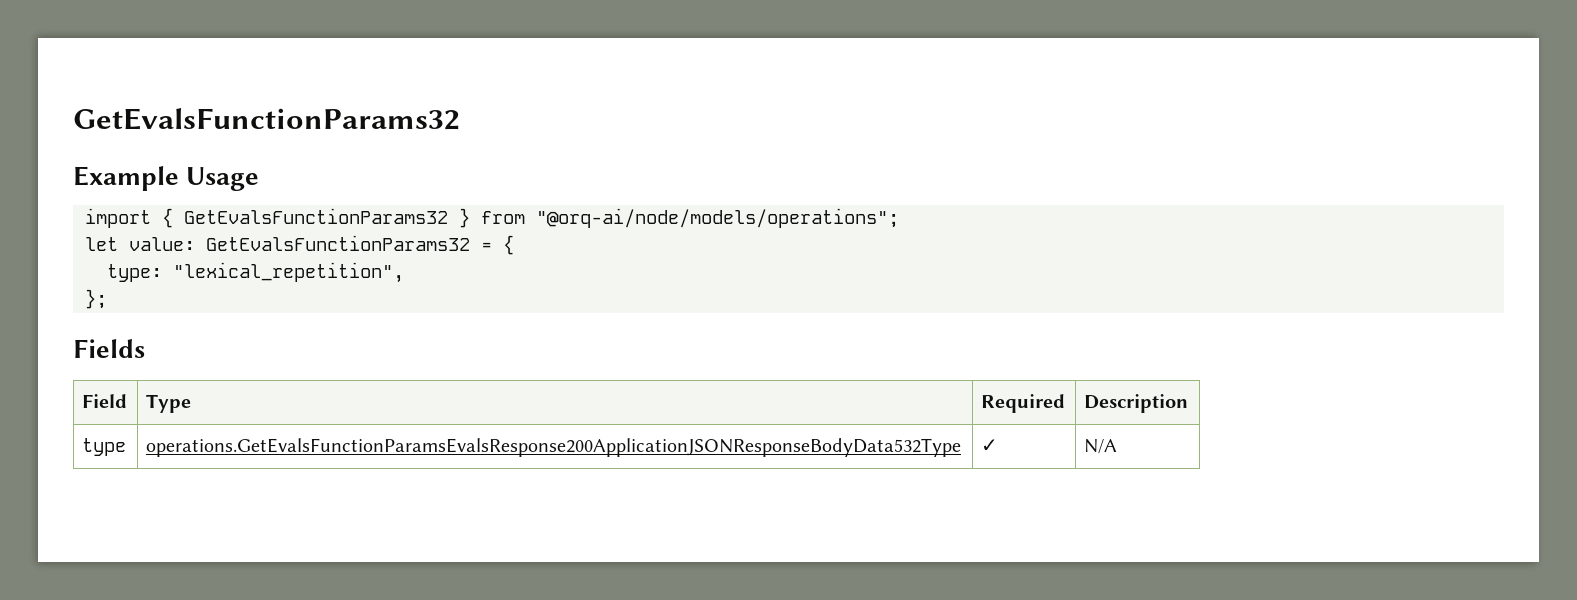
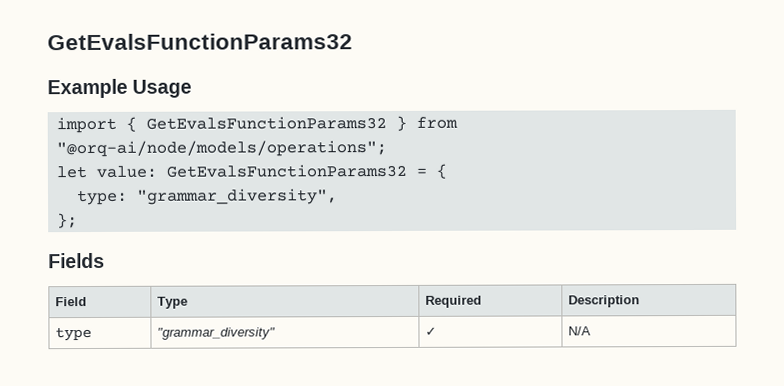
- type: "lexical_repetition",
+ type: "grammar_diversity",
- type | operations.GetEvalsFunctionParamsEvalsResponse200ApplicationJSONResponseBodyData532Type | ✓ | N/A
+ type | "grammar_diversity" | ✓ | N/A

